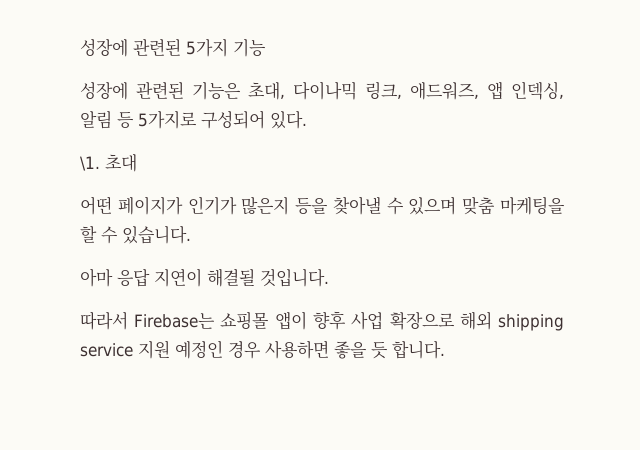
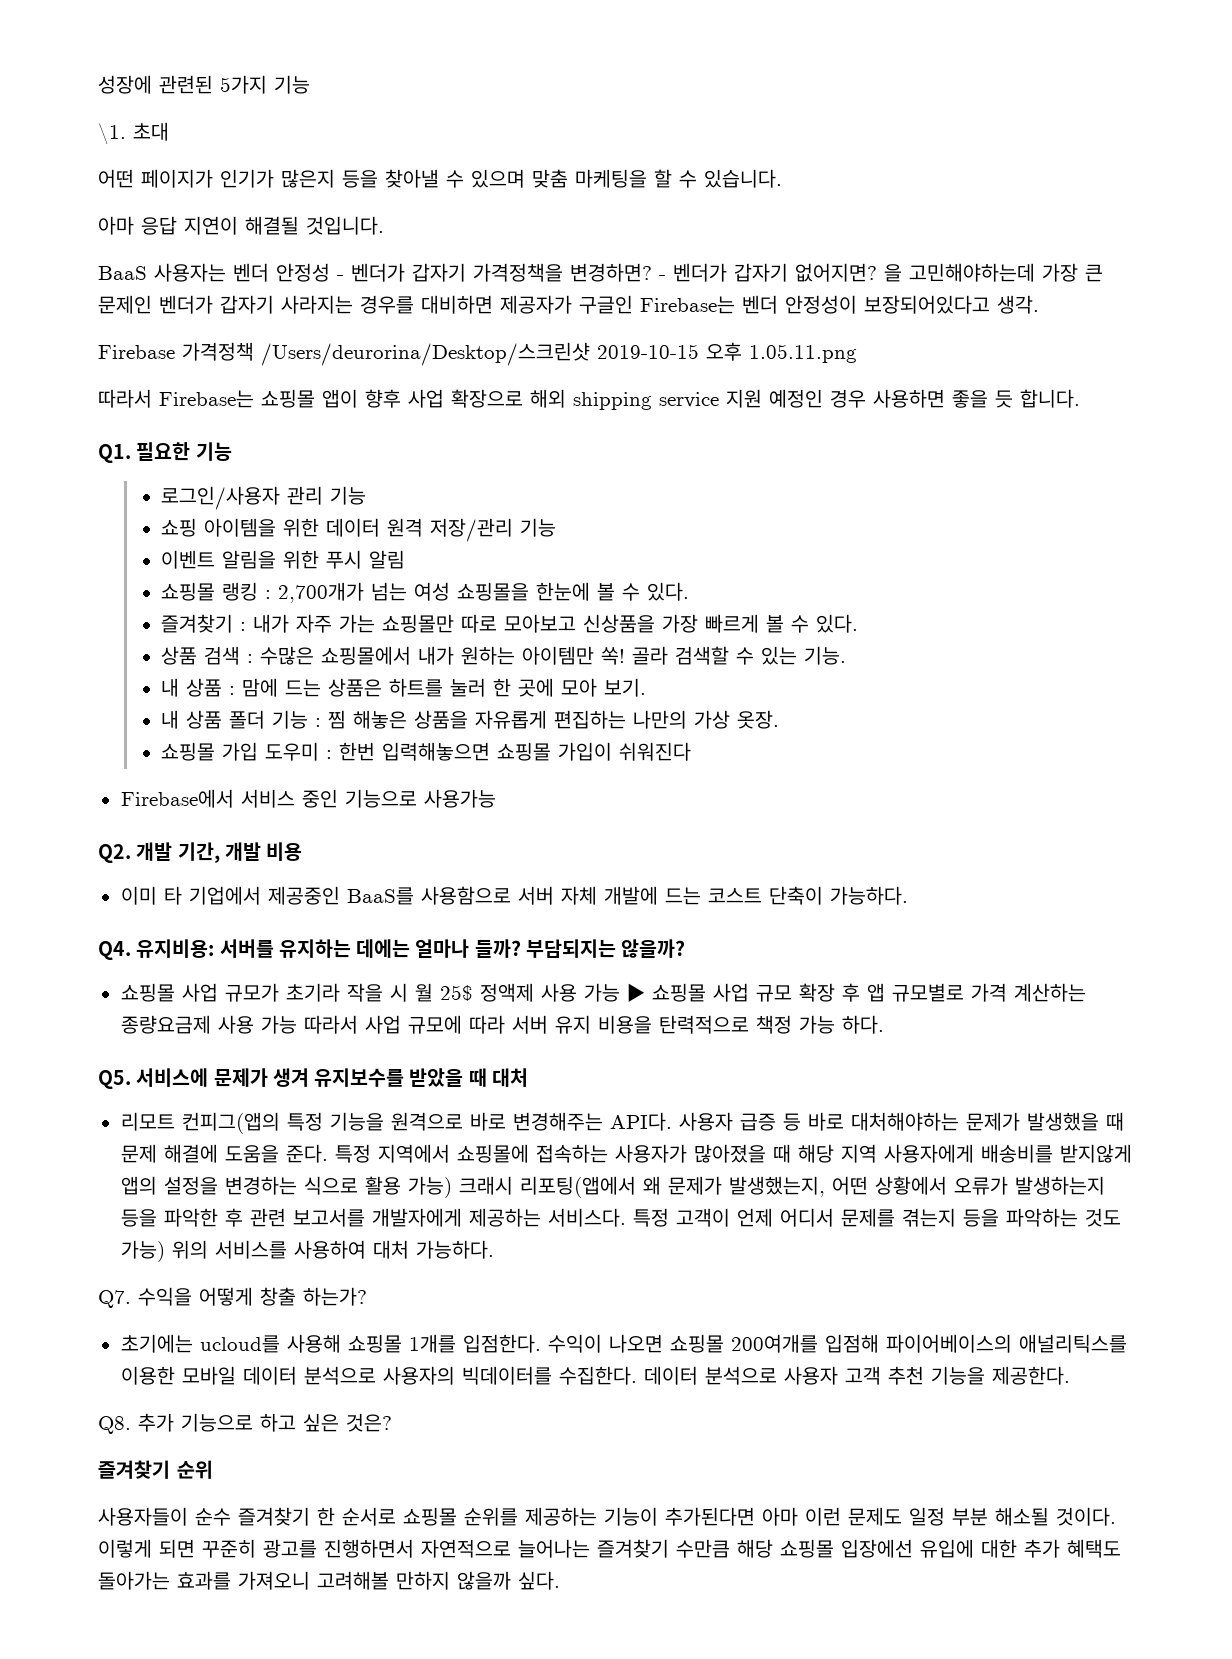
- 성장에 관련된 기능은 초대, 다이나믹 링크, 애드워즈, 앱 인덱싱, 알림 등 5가지로 구성되어 있다.
+ BaaS 사용자는 벤더 안정성 - 벤더가 갑자기 가격정책을 변경하면? - 벤더가 갑자기 없어지면? 을 고민해야하는데 가장 큰 문제인 벤더가 갑자기 사라지는 경우를 대비하면 제공자가 구글인 Firebase는 벤더 안정성이 보장되어있다고 생각.
+ Firebase 가격정책 /Users/deurorina/Desktop/스크린샷 2019-10-15 오후 1.05.11.png
+ Q1. 필요한 기능
+ 로그인/사용자 관리 기능
+ 쇼핑 아이템을 위한 데이터 원격 저장/관리 기능
+ 이벤트 알림을 위한 푸시 알림
+ 쇼핑몰 랭킹 : 2,700개가 넘는 여성 쇼핑몰을 한눈에 볼 수 있다.
+ 즐겨찾기 : 내가 자주 가는 쇼핑몰만 따로 모아보고 신상품을 가장 빠르게 볼 수 있다.
+ 상품 검색 : 수많은 쇼핑몰에서 내가 원하는 아이템만 쏙! 골라 검색할 수 있는 기능.
+ 내 상품 : 맘에 드는 상품은 하트를 눌러 한 곳에 모아 보기.
+ 내 상품 폴더 기능 : 찜 해놓은 상품을 자유롭게 편집하는 나만의 가상 옷장.
+ 쇼핑몰 가입 도우미 : 한번 입력해놓으면 쇼핑몰 가입이 쉬워진다
+ Firebase에서 서비스 중인 기능으로 사용가능
+ Q2. 개발 기간, 개발 비용
+ 이미 타 기업에서 제공중인 BaaS를 사용함으로 서버 자체 개발에 드는 코스트 단축이 가능하다.
+ Q4. 유지비용: 서버를 유지하는 데에는 얼마나 들까? 부담되지는 않을까?
+ 쇼핑몰 사업 규모가 초기라 작을 시 월 25$ 정액제 사용 가능 ▶ 쇼핑몰 사업 규모 확장 후 앱 규모별로 가격 계산하는 종량요금제 사용 가능 따라서 사업 규모에 따라 서버 유지 비용을 탄력적으로 책정 가능 하다.
+ Q5. 서비스에 문제가 생겨 유지보수를 받았을 때 대처
+ 리모트 컨피그(앱의 특정 기능을 원격으로 바로 변경해주는 API다. 사용자 급증 등 바로 대처해야하는 문제가 발생했을 때 문제 해결에 도움을 준다. 특정 지역에서 쇼핑몰에 접속하는 사용자가 많아졌을 때 해당 지역 사용자에게 배송비를 받지않게 앱의 설정을 변경하는 식으로 활용 가능) 크래시 리포팅(앱에서 왜 문제가 발생했는지, 어떤 상황에서 오류가 발생하는지 등을 파악한 후 관련 보고서를 개발자에게 제공하는 서비스다. 특정 고객이 언제 어디서 문제를 겪는지 등을 파악하는 것도 가능) 위의 서비스를 사용하여 대처 가능하다.
+ Q7. 수익을 어떻게 창출 하는가?
+ 초기에는 ucloud를 사용해 쇼핑몰 1개를 입점한다. 수익이 나오면 쇼핑몰 200여개를 입점해 파이어베이스의 애널리틱스를 이용한 모바일 데이터 분석으로 사용자의 빅데이터를 수집한다. 데이터 분석으로 사용자 고객 추천 기능을 제공한다.
+ Q8. 추가 기능으로 하고 싶은 것은?
+ 즐겨찾기 순위
+ 사용자들이 순수 즐겨찾기 한 순서로 쇼핑몰 순위를 제공하는 기능이 추가된다면 아마 이런 문제도 일정 부분 해소될 것이다. 이렇게 되면 꾸준히 광고를 진행하면서 자연적으로 늘어나는 즐겨찾기 수만큼 해당 쇼핑몰 입장에선 유입에 대한 추가 혜택도 돌아가는 효과를 가져오니 고려해볼 만하지 않을까 싶다.

